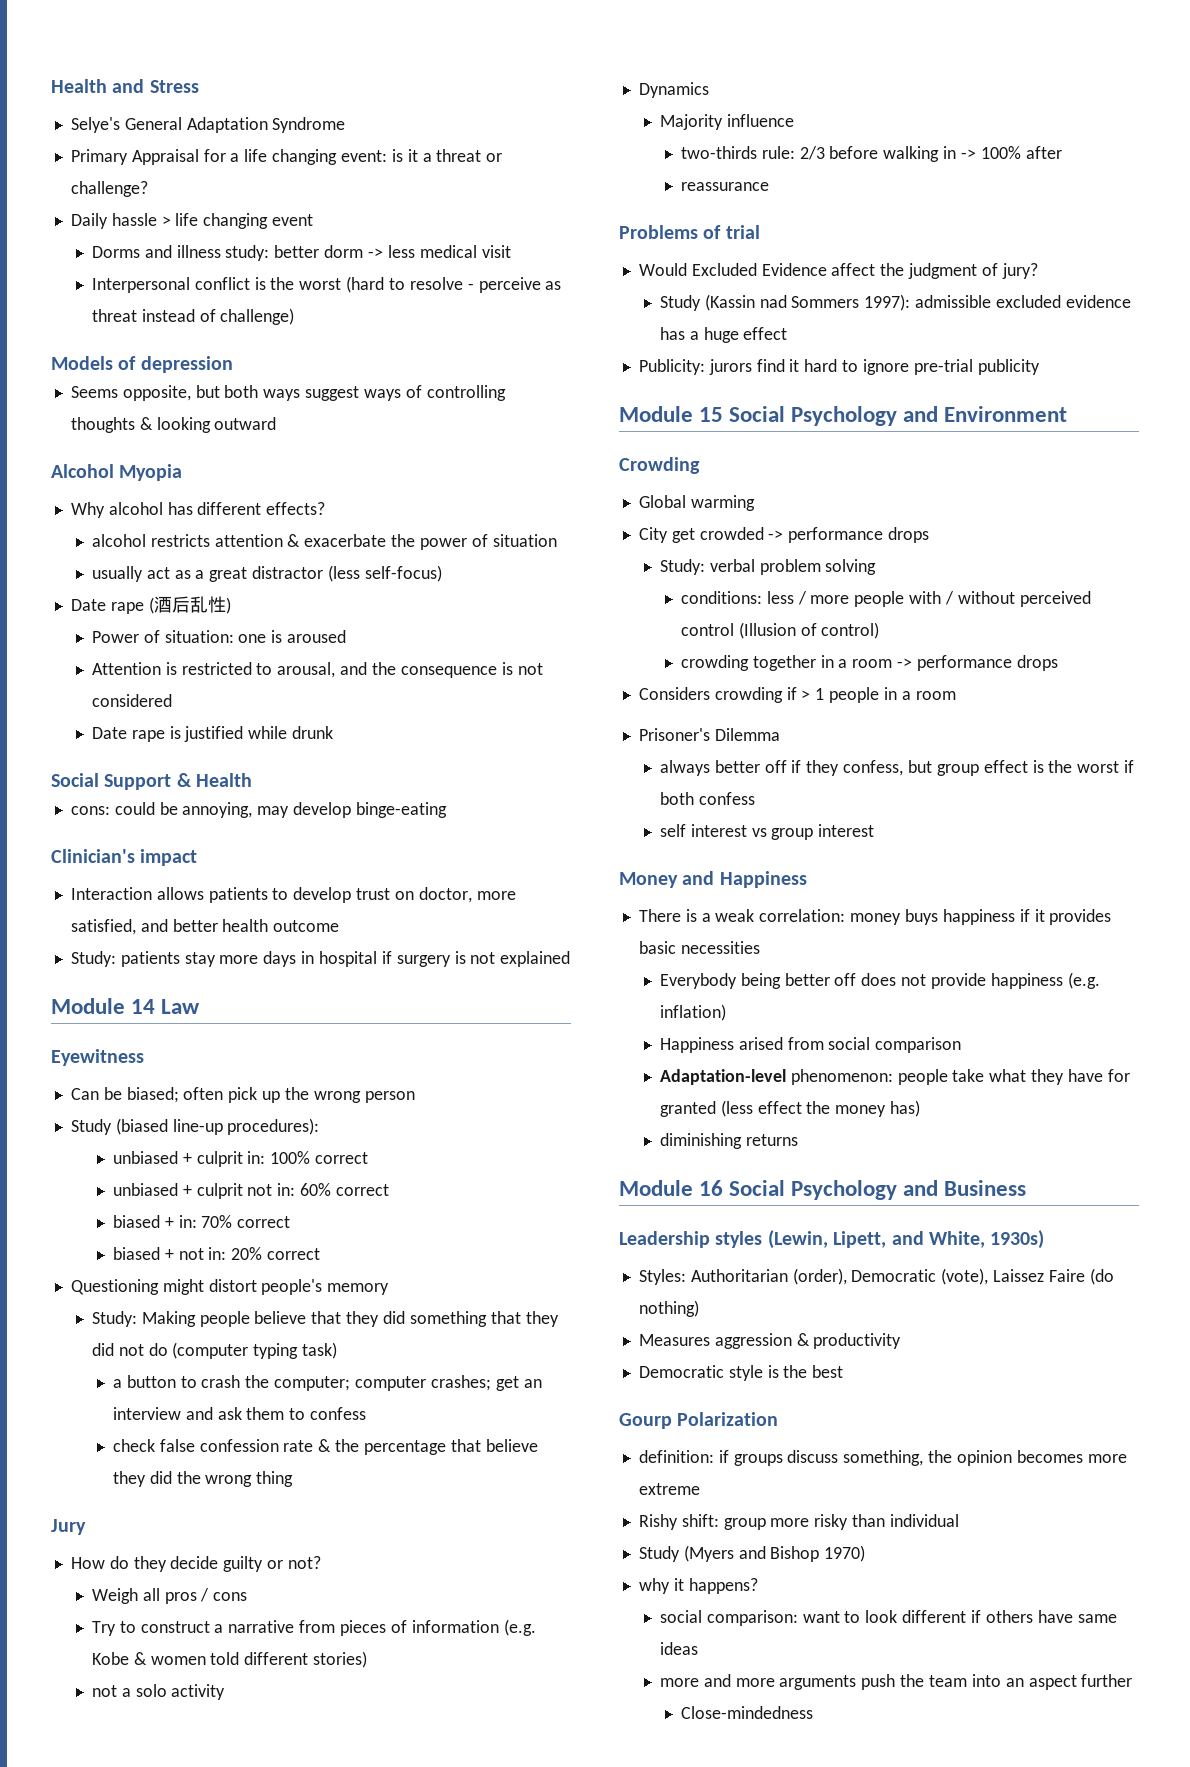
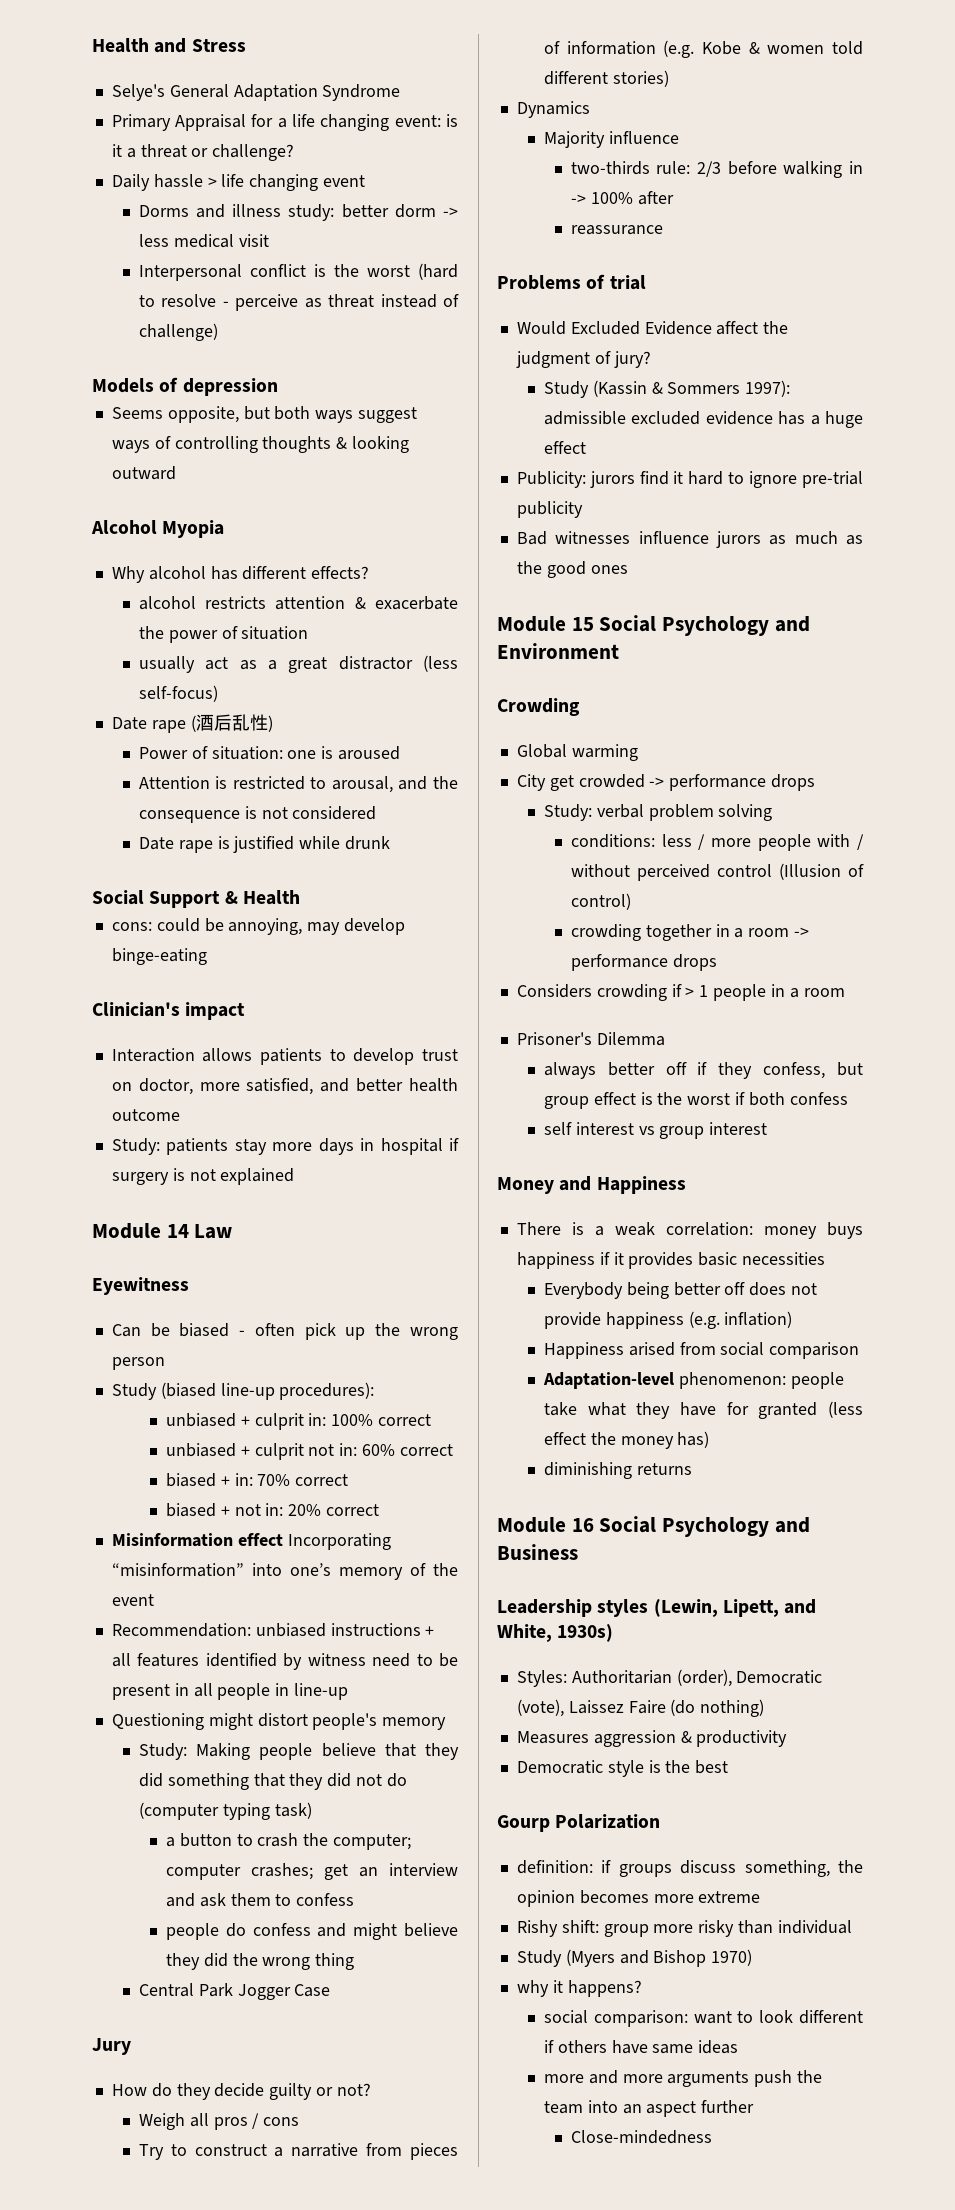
- Can be biased; often pick up the wrong person
+ Can be biased - often pick up the wrong person
+ Misinformation effect Incorporating “misinformation” into one’s memory of the event
+ Recommendation: unbiased instructions + all features identified by witness need to be present in all people in line-up
- check false confession rate & the percentage that believe they did the wrong thing
+ people do confess and might believe they did the wrong thing
+ Central Park Jogger Case
- not a solo activity
- Study (Kassin nad Sommers 1997): admissible excluded evidence has a huge effect
+ Study (Kassin & Sommers 1997): admissible excluded evidence has a huge effect
+ Bad witnesses influence jurors as much as the good ones

